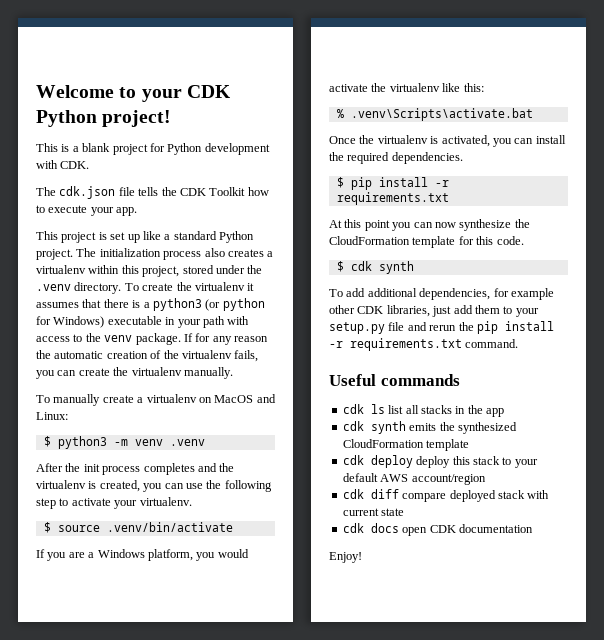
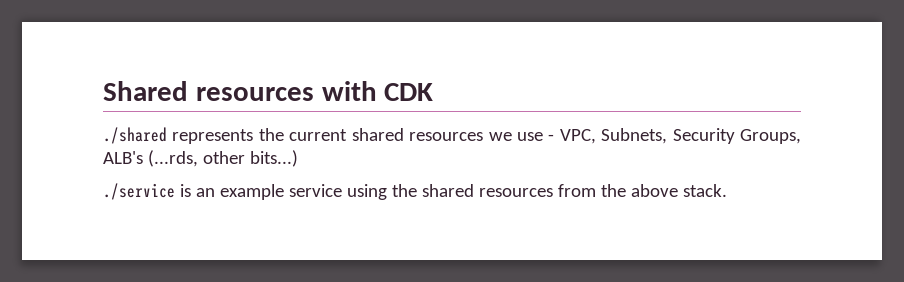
- Welcome to your CDK Python project!
- This is a blank project for Python development with CDK.
- The cdk.json file tells the CDK Toolkit how to execute your app.
- This project is set up like a standard Python project. The initialization process also creates a virtualenv within this project, stored under the .venv directory. To create the virtualenv it assumes that there is a python3 (or python for Windows) executable in your path with access to the venv package. If for any reason the automatic creation of the virtualenv fails, you can create the virtualenv manually.
- To manually create a virtualenv on MacOS and Linux:
- $ python3 -m venv .venv
- After the init process completes and the virtualenv is created, you can use the following step to activate your virtualenv.
- $ source .venv/bin/activate
- If you are a Windows platform, you would activate the virtualenv like this:
- % .venv\Scripts\activate.bat
- Once the virtualenv is activated, you can install the required dependencies.
- $ pip install -r requirements.txt
- At this point you can now synthesize the CloudFormation template for this code.
- $ cdk synth
- To add additional dependencies, for example other CDK libraries, just add them to your setup.py file and rerun the pip install -r requirements.txt command.
- Useful commands
- cdk ls list all stacks in the app
- cdk synth emits the synthesized CloudFormation template
- cdk deploy deploy this stack to your default AWS account/region
- cdk diff compare deployed stack with current state
- cdk docs open CDK documentation
- Enjoy!
+ Shared resources with CDK
+ ./shared represents the current shared resources we use - VPC, Subnets, Security Groups, ALB's (...rds, other bits...)
+ ./service is an example service using the shared resources from the above stack.

